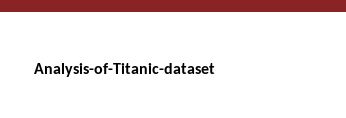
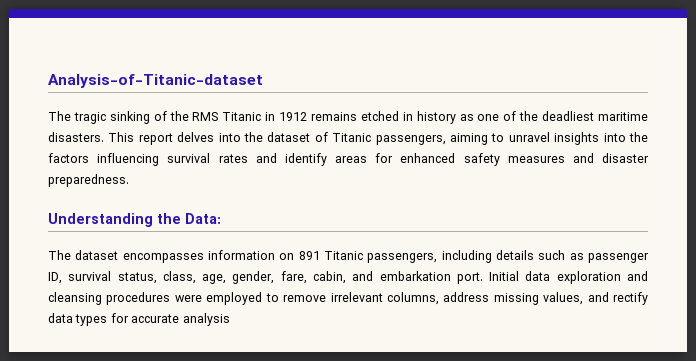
+ The tragic sinking of the RMS Titanic in 1912 remains etched in history as one of the deadliest maritime disasters. This report delves into the dataset of Titanic passengers, aiming to unravel insights into the factors influencing survival rates and identify areas for enhanced safety measures and disaster preparedness.
+ Understanding the Data:
+ The dataset encompasses information on 891 Titanic passengers, including details such as passenger ID, survival status, class, age, gender, fare, cabin, and embarkation port. Initial data exploration and cleansing procedures were employed to remove irrelevant columns, address missing values, and rectify data types for accurate analysis

